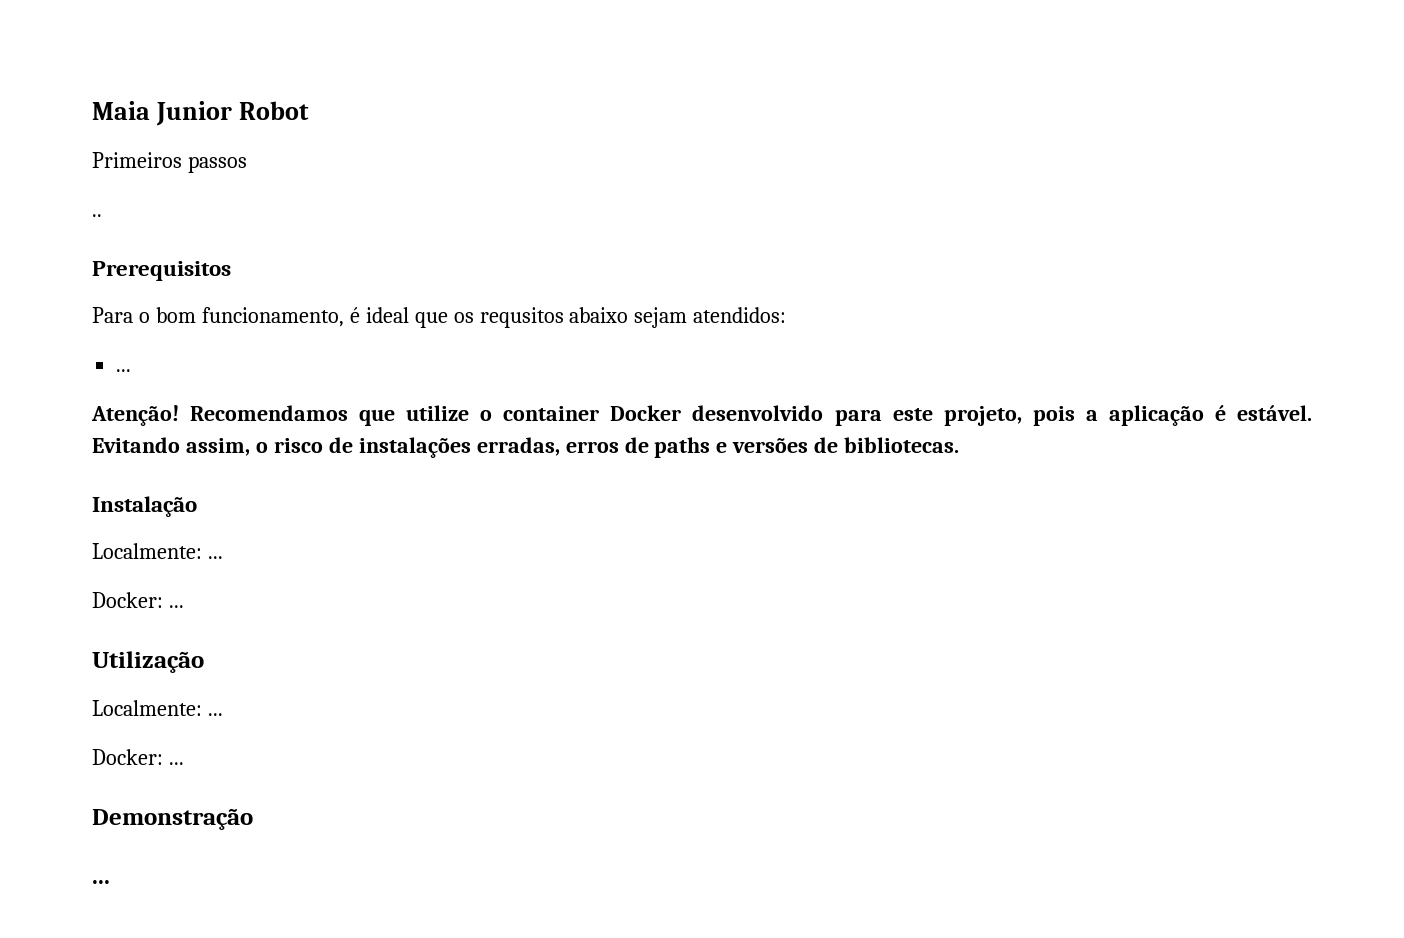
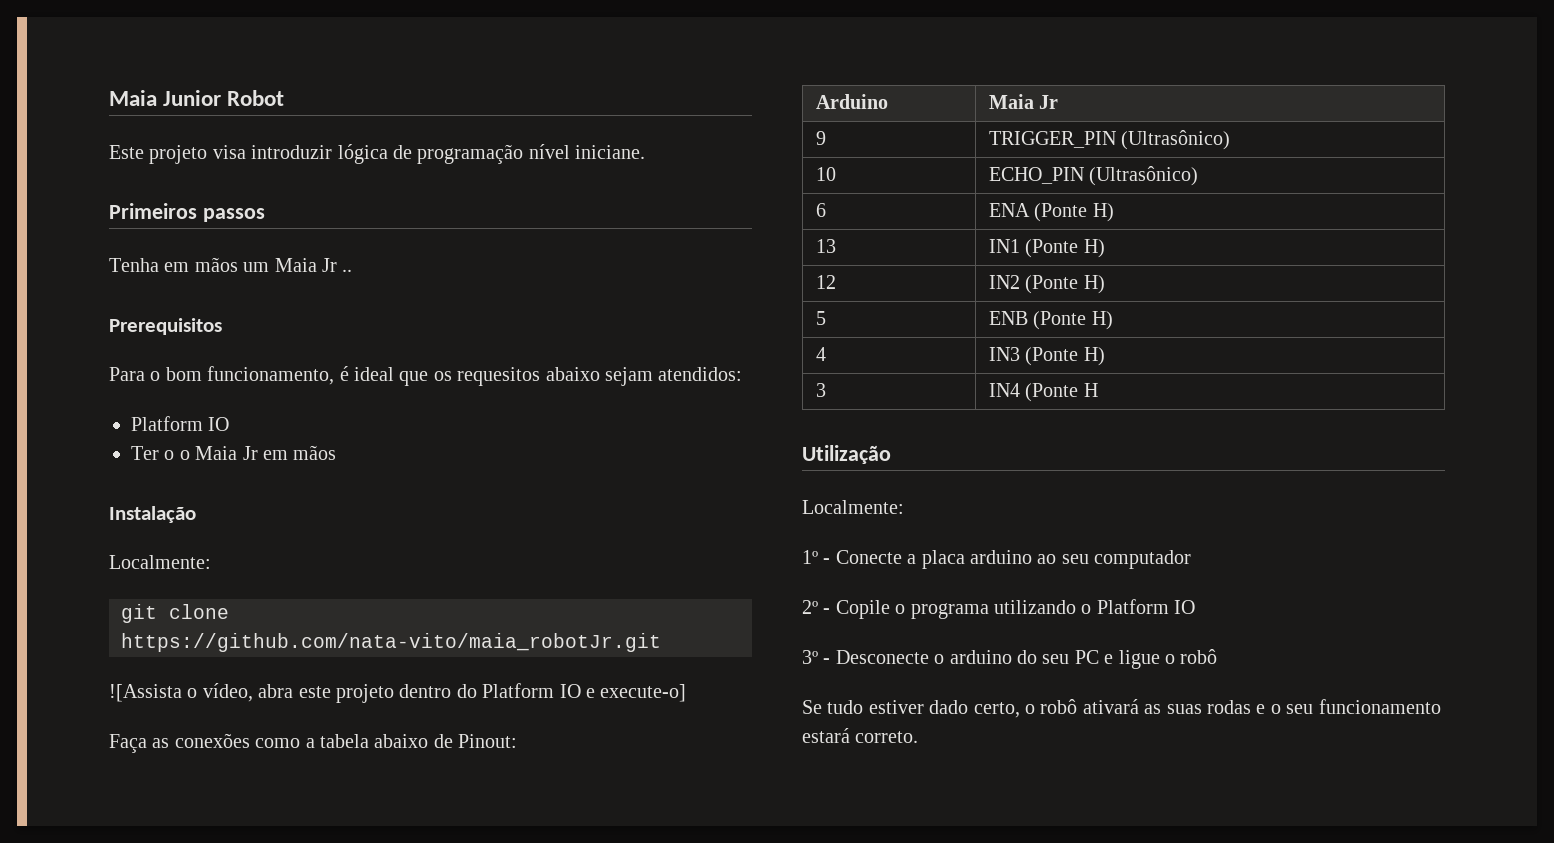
+ Este projeto visa introduzir lógica de programação nível iniciane.
  Primeiros passos
- ..
+ Tenha em mãos um Maia Jr ..
- Para o bom funcionamento, é ideal que os requsitos abaixo sejam atendidos:
- ...
- Atenção! Recomendamos que utilize o container Docker desenvolvido para este projeto, pois a aplicação é estável. Evitando assim, o risco de instalações erradas, erros de paths e versões de bibliotecas.
+ Para o bom funcionamento, é ideal que os requesitos abaixo sejam atendidos:
+ Platform IO
+ Ter o o Maia Jr em mãos
  Instalação
- Localmente: ...
- Docker: ...
+ Localmente:
+ git clone https://github.com/nata-vito/maia_robotJr.git
+ ![Assista o vídeo, abra este projeto dentro do Platform IO e execute-o]
+ Faça as conexões como a tabela abaixo de Pinout:
+ Arduino | Maia Jr
+ 9 | TRIGGER_PIN (Ultrasônico)
+ 10 | ECHO_PIN (Ultrasônico)
+ 6 | ENA (Ponte H)
+ 13 | IN1 (Ponte H)
+ 12 | IN2 (Ponte H)
+ 5 | ENB (Ponte H)
+ 4 | IN3 (Ponte H)
+ 3 | IN4 (Ponte H
  Utilização
- Localmente: ...
- Docker: ...
- Demonstração
- ...
+ Localmente:
+ 1º - Conecte a placa arduino ao seu computador
+ 2º - Copile o programa utilizando o Platform IO
+ 3º - Desconecte o arduino do seu PC e ligue o robô
+ Se tudo estiver dado certo, o robô ativará as suas rodas e o seu funcionamento estará correto.

